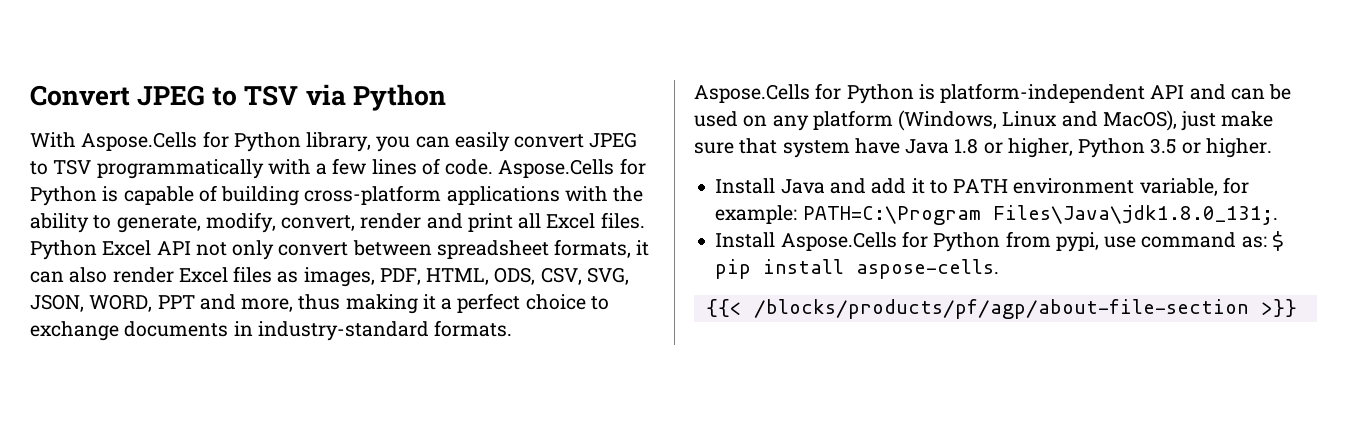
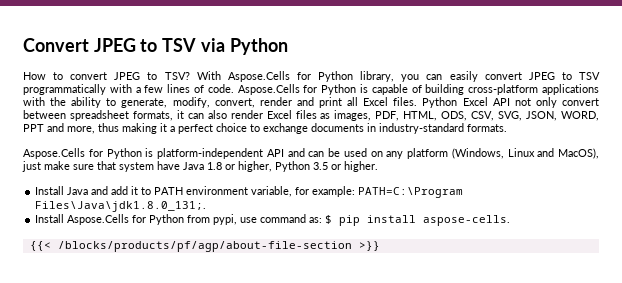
+ How to convert JPEG to TSV?

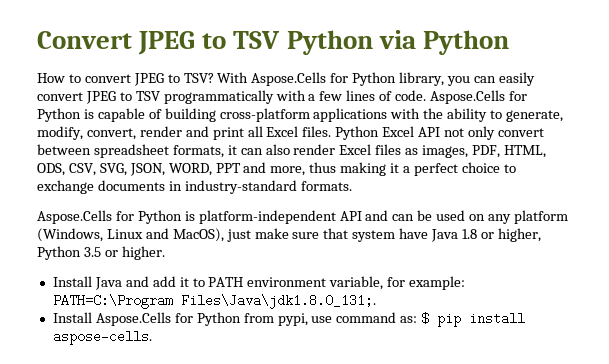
- Convert JPEG to TSV via Python
+ Convert JPEG to TSV Python via Python
- {{< /blocks/products/pf/agp/about-file-section >}}

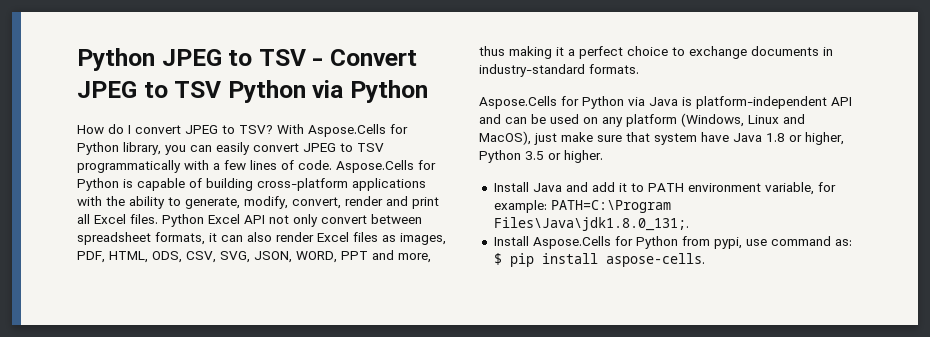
- Convert JPEG to TSV Python via Python
+ Python JPEG to TSV - Convert JPEG to TSV Python via Python
- How to convert JPEG to TSV?
+ How do I convert JPEG to TSV?
- Aspose.Cells for Python is platform-independent API and can be used on any platform (Windows, Linux and MacOS), just make sure that system have Java 1.8 or higher, Python 3.5 or higher.
+ Aspose.Cells for Python via Java is platform-independent API and can be used on any platform (Windows, Linux and MacOS), just make sure that system have Java 1.8 or higher, Python 3.5 or higher.

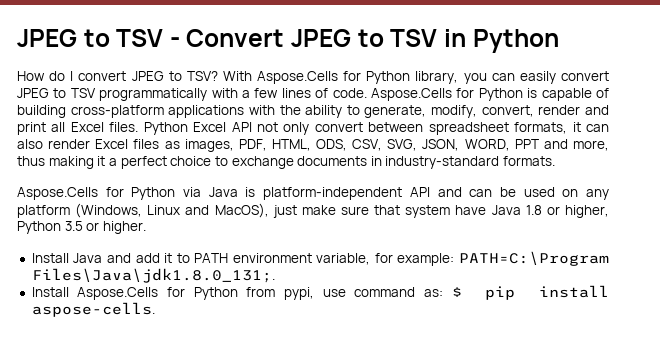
- Python JPEG to TSV - Convert JPEG to TSV Python via Python
+ JPEG to TSV - Convert JPEG to TSV in Python

